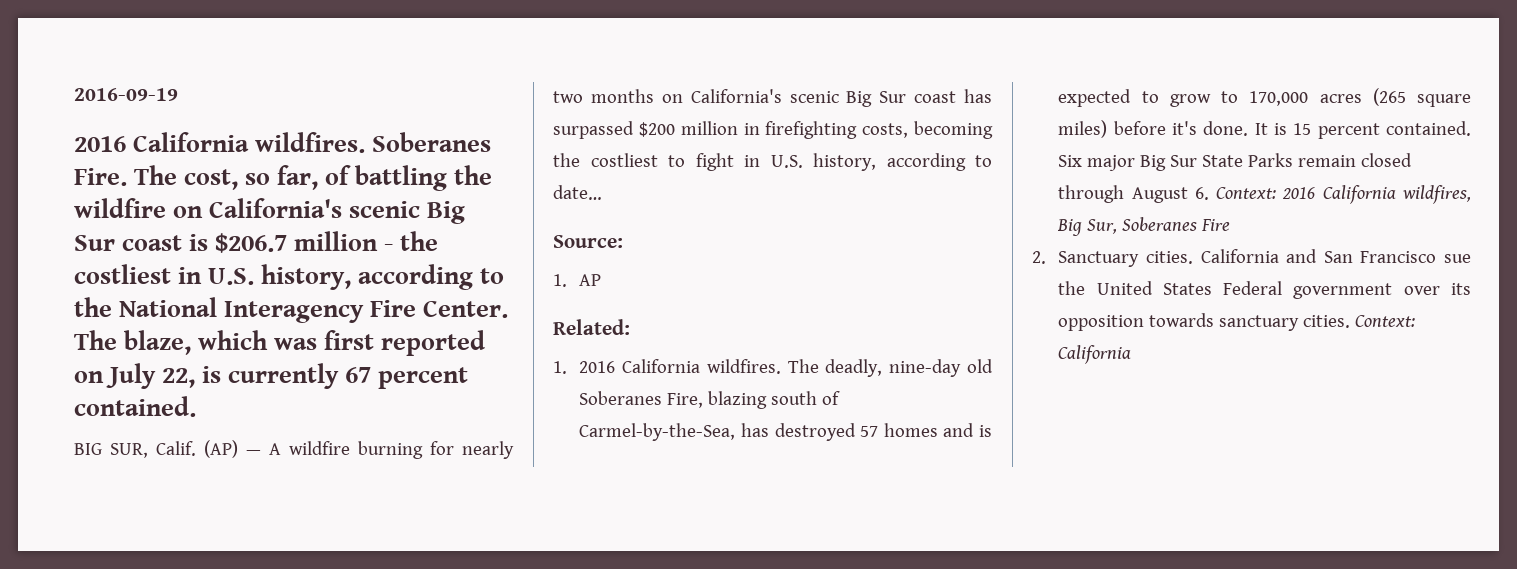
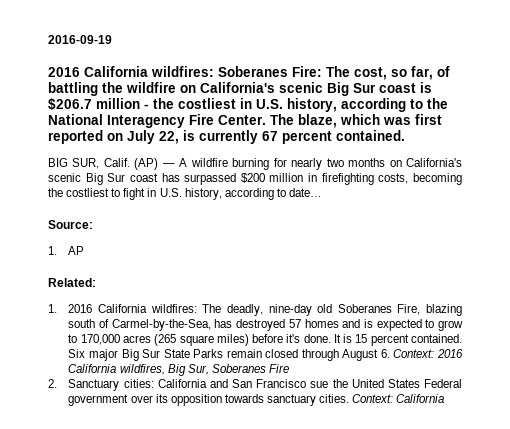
- 2016 California wildfires. Soberanes Fire. The cost, so far, of battling the wildfire on California's scenic Big Sur coast is $206.7 million - the costliest in U.S. history, according to the National Interagency Fire Center.
+ 2016 California wildfires: Soberanes Fire: The cost, so far, of battling the wildfire on California's scenic Big Sur coast is $206.7 million - the costliest in U.S. history, according to the National Interagency Fire Center.
- 1. 2016 California wildfires. The deadly, nine-day old Soberanes Fire, blazing south of Carmel-by-the-Sea, has destroyed 57 homes and is expected to grow to 170,000 acres (265 square miles) before it's done.
+ 1. 2016 California wildfires: The deadly, nine-day old Soberanes Fire, blazing south of Carmel-by-the-Sea, has destroyed 57 homes and is expected to grow to 170,000 acres (265 square miles) before it's done.
- 2. Sanctuary cities. California and San Francisco sue the United States Federal government over its opposition towards sanctuary cities.
+ 2. Sanctuary cities: California and San Francisco sue the United States Federal government over its opposition towards sanctuary cities.

